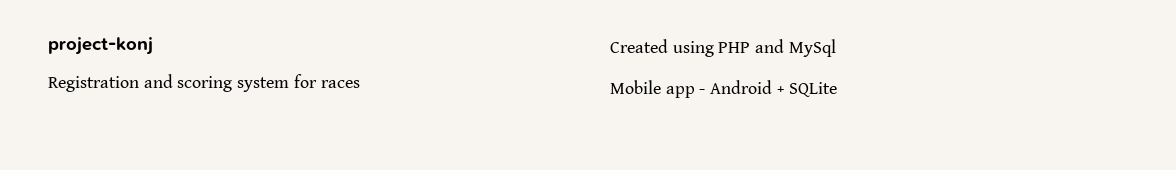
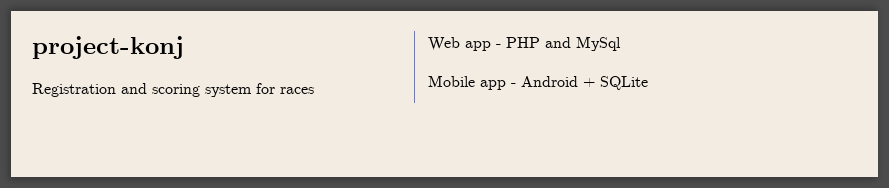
- Created using PHP and MySql
+ Web app - PHP and MySql

